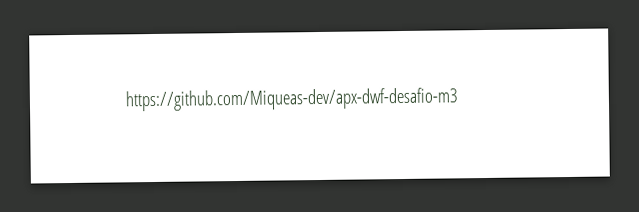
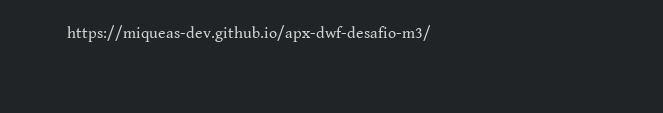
- https://github.com/Miqueas-dev/apx-dwf-desafio-m3
+ https://miqueas-dev.github.io/apx-dwf-desafio-m3/

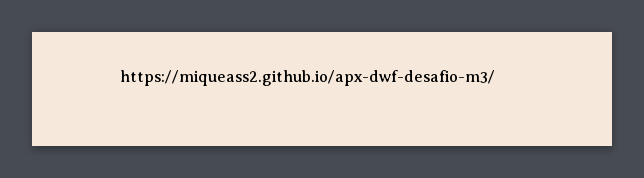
- https://miqueas-dev.github.io/apx-dwf-desafio-m3/
+ https://miqueass2.github.io/apx-dwf-desafio-m3/

